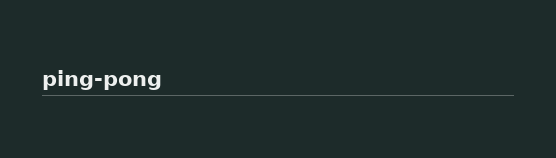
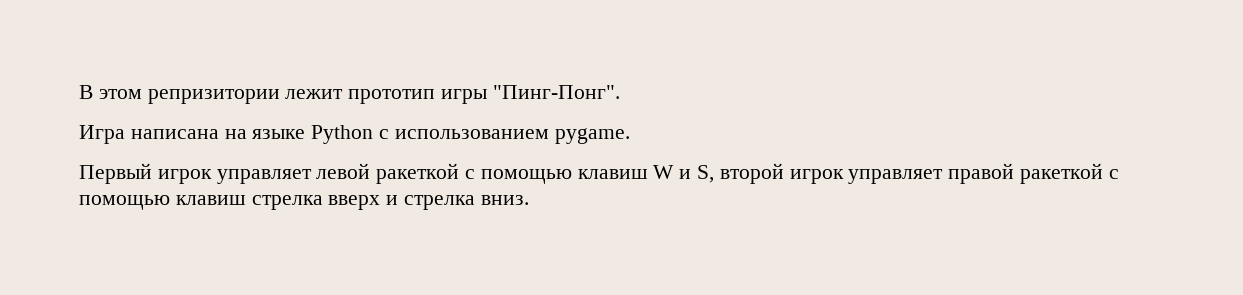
- ping-pong
+ В этом репризитории лежит прототип игры "Пинг-Понг".
+ Игра написана на языке Python с использованием pygame.
+ Первый игрок управляет левой ракеткой с помощью клавиш W и S, второй игрок управляет правой ракеткой с помощью клавиш стрелка вверх и стрелка вниз.

